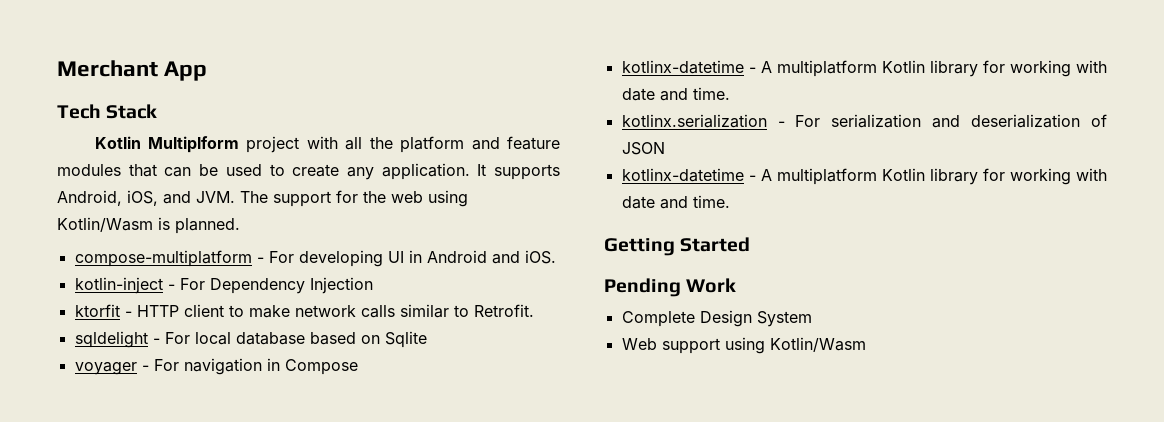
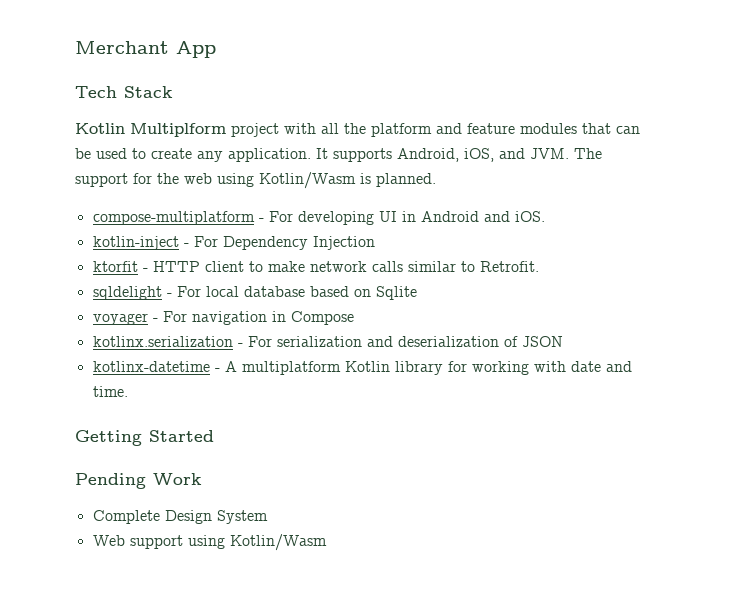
  voyager - For navigation in Compose
- kotlinx-datetime - A multiplatform Kotlin library for working with date and time.

